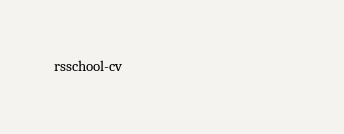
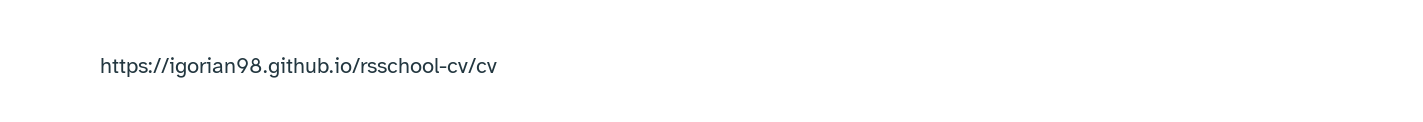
- rsschool-cv
+ https://igorian98.github.io/rsschool-cv/cv

